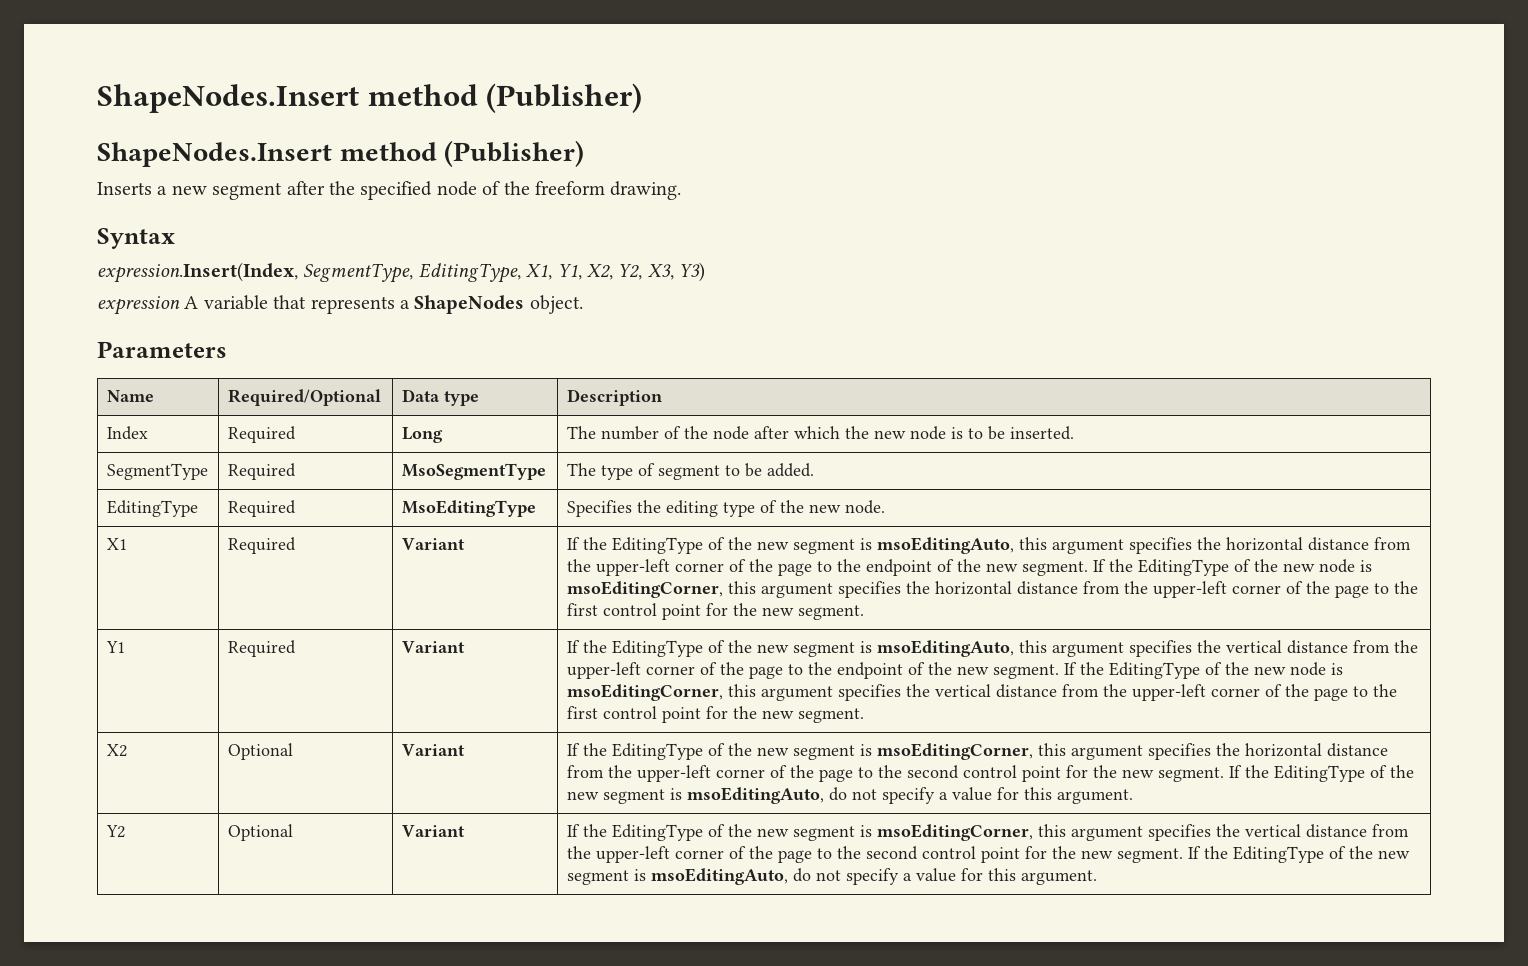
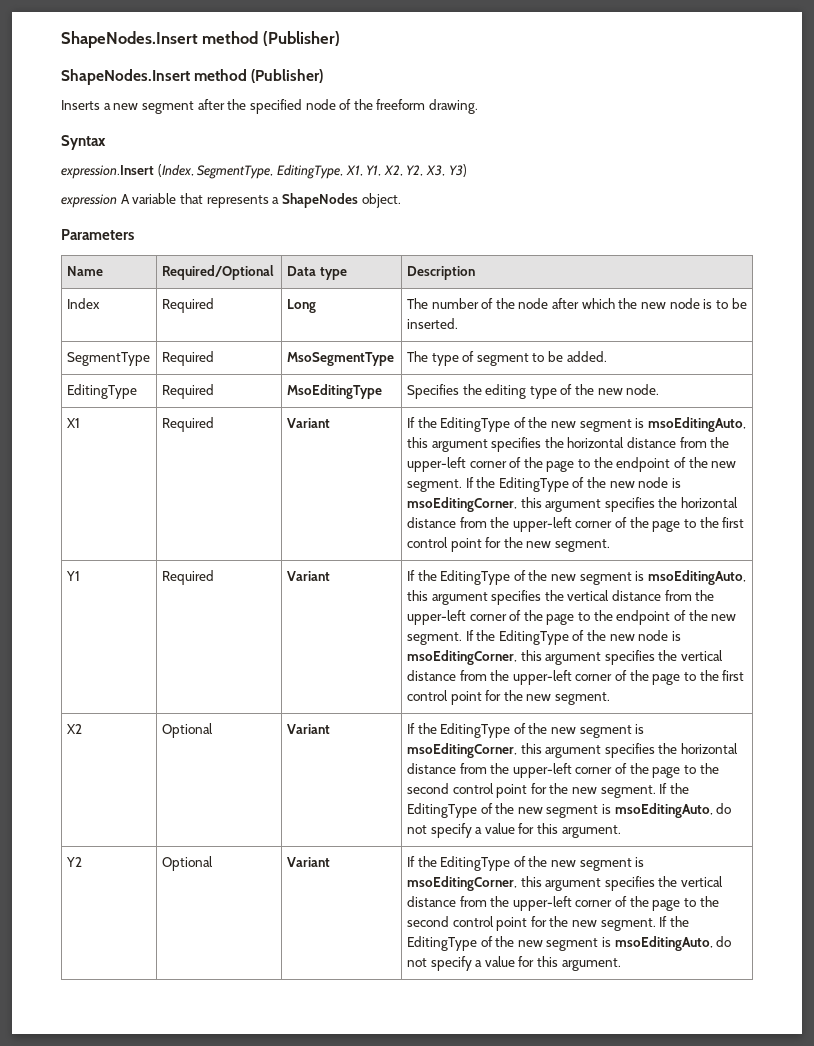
- expression.Insert(Index, SegmentType, EditingType, X1, Y1, X2, Y2, X3, Y3)
+ expression.Insert (Index, SegmentType, EditingType, X1, Y1, X2, Y2, X3, Y3)

